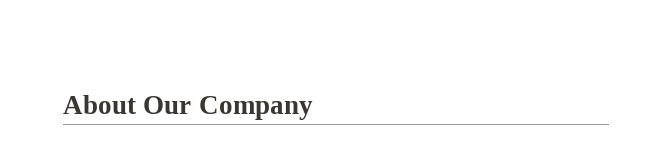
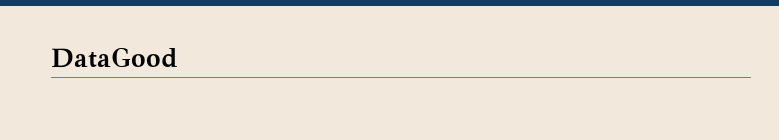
- About Our Company
+ DataGood

